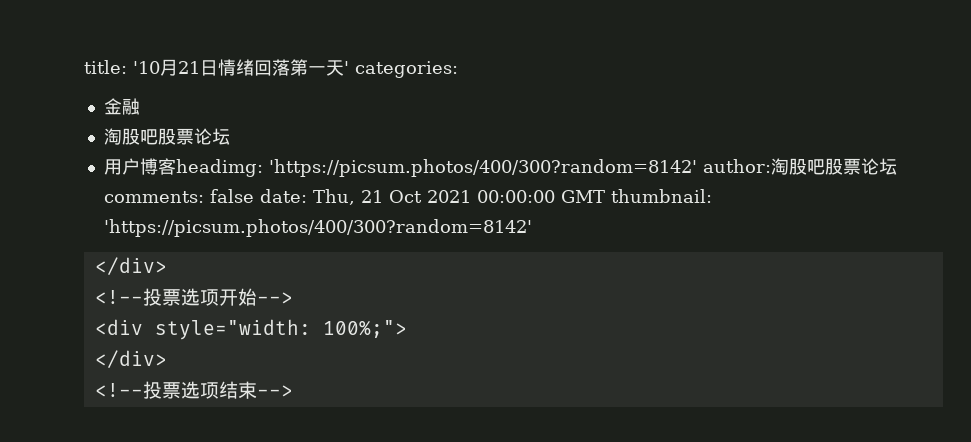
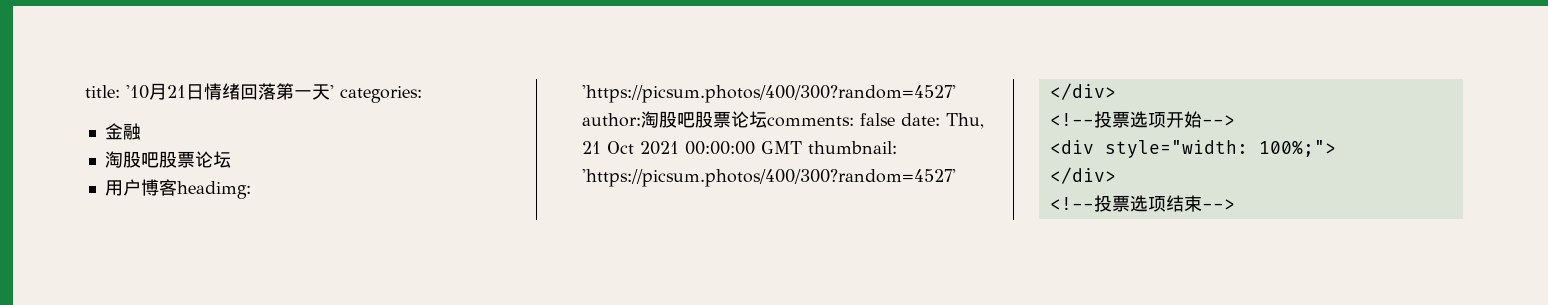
- 用户博客headimg: 'https://picsum.photos/400/300?random=8142' author:淘股吧股票论坛comments: false date: Thu, 21 Oct 2021 00:00:00 GMT thumbnail: 'https://picsum.photos/400/300?random=8142'
+ 用户博客headimg: 'https://picsum.photos/400/300?random=4527' author:淘股吧股票论坛comments: false date: Thu, 21 Oct 2021 00:00:00 GMT thumbnail: 'https://picsum.photos/400/300?random=4527'

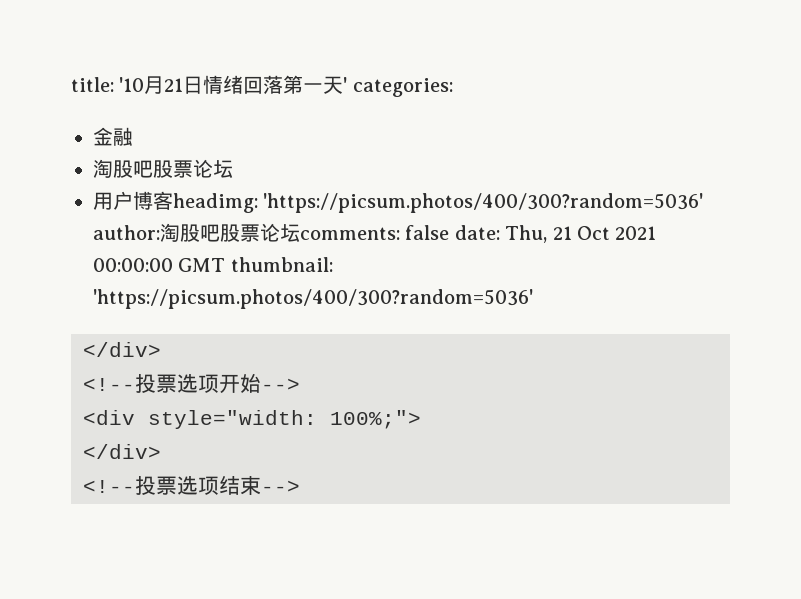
- 用户博客headimg: 'https://picsum.photos/400/300?random=4527' author:淘股吧股票论坛comments: false date: Thu, 21 Oct 2021 00:00:00 GMT thumbnail: 'https://picsum.photos/400/300?random=4527'
+ 用户博客headimg: 'https://picsum.photos/400/300?random=5036' author:淘股吧股票论坛comments: false date: Thu, 21 Oct 2021 00:00:00 GMT thumbnail: 'https://picsum.photos/400/300?random=5036'

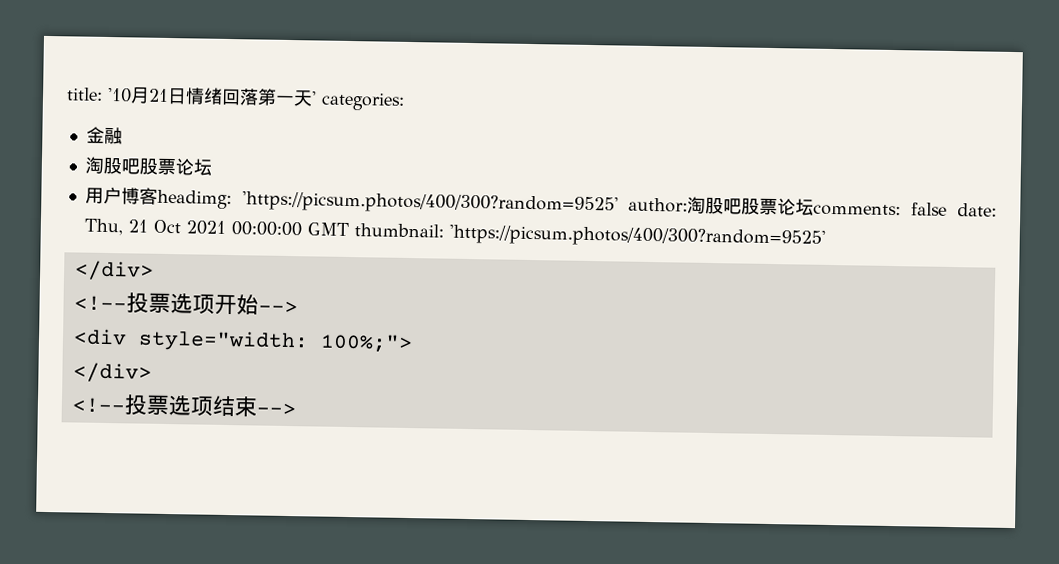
- 用户博客headimg: 'https://picsum.photos/400/300?random=5036' author:淘股吧股票论坛comments: false date: Thu, 21 Oct 2021 00:00:00 GMT thumbnail: 'https://picsum.photos/400/300?random=5036'
+ 用户博客headimg: 'https://picsum.photos/400/300?random=9525' author:淘股吧股票论坛comments: false date: Thu, 21 Oct 2021 00:00:00 GMT thumbnail: 'https://picsum.photos/400/300?random=9525'

